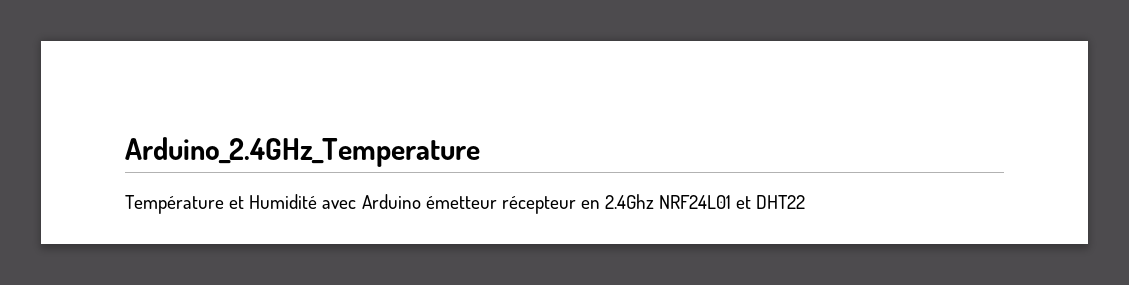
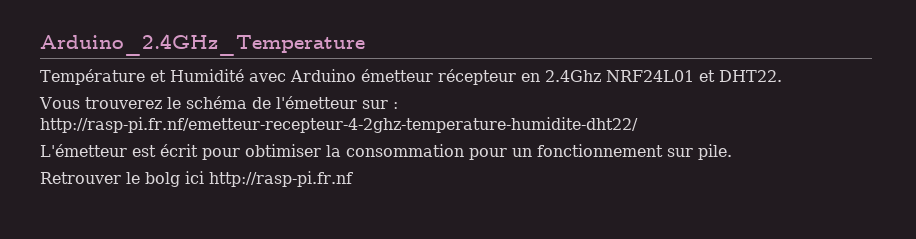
- Température et Humidité avec Arduino émetteur récepteur en 2.4Ghz NRF24L01 et DHT22
+ Température et Humidité avec Arduino émetteur récepteur en 2.4Ghz NRF24L01 et DHT22.
+ Vous trouverez le schéma de l'émetteur sur : http://rasp-pi.fr.nf/emetteur-recepteur-4-2ghz-temperature-humidite-dht22/
+ L'émetteur est écrit pour obtimiser la consommation pour un fonctionnement sur pile.
+ Retrouver le bolg ici http://rasp-pi.fr.nf

